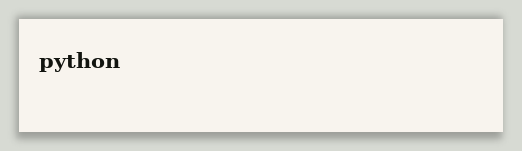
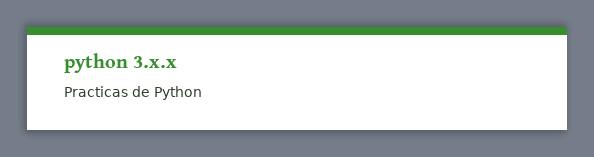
- python
+ python 3.x.x
+ Practicas de Python

